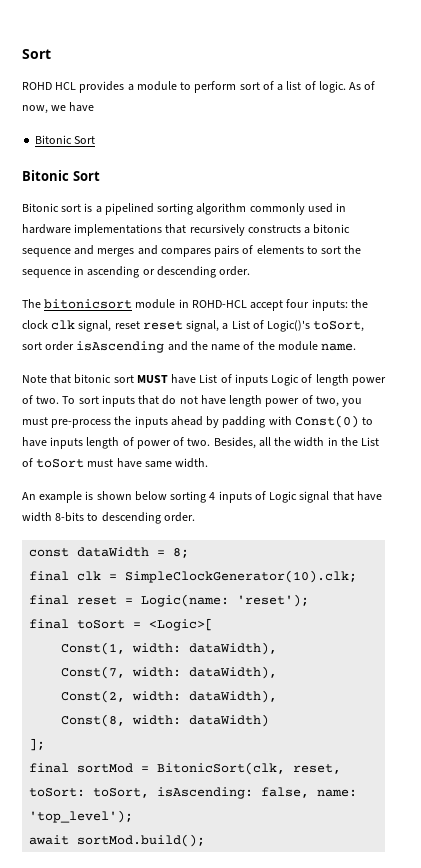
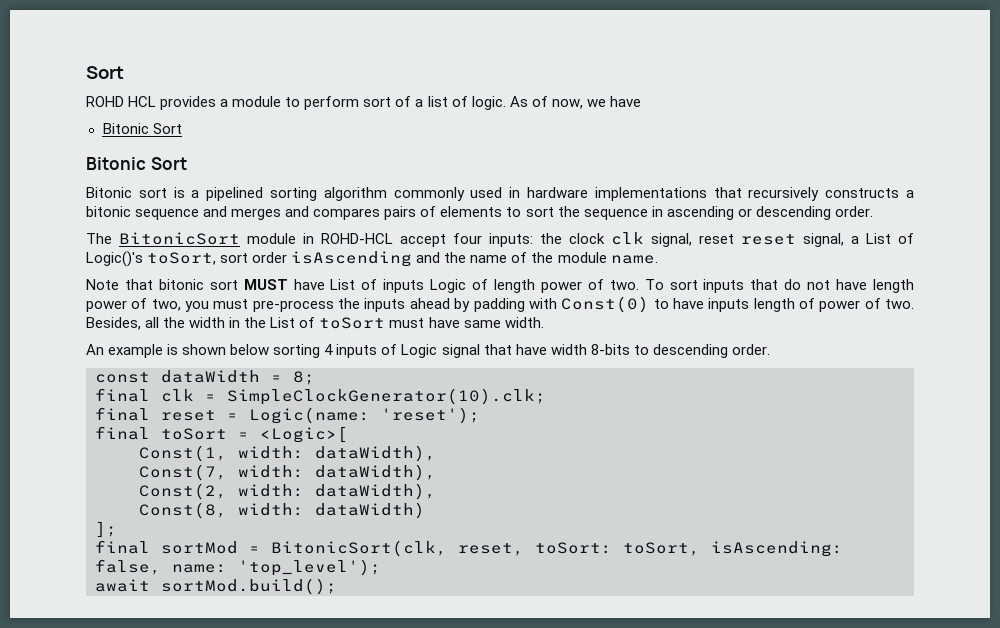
- The bitonicsort module in ROHD-HCL accept four inputs: the clock clk signal, reset reset signal, a List of Logic()'s toSort, sort order isAscending and the name of the module name.
+ The BitonicSort module in ROHD-HCL accept four inputs: the clock clk signal, reset reset signal, a List of Logic()'s toSort, sort order isAscending and the name of the module name.

